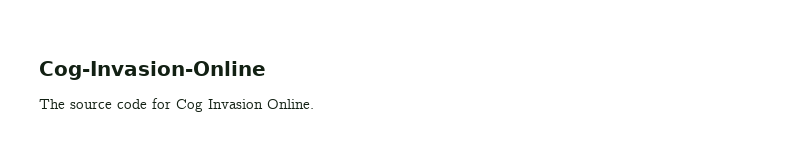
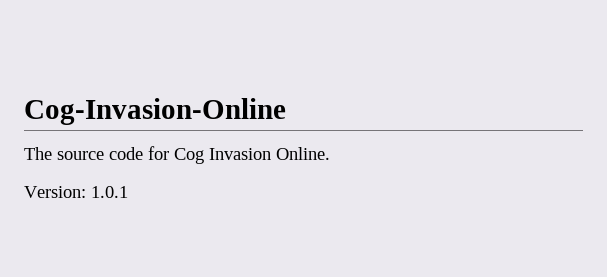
+ Version: 1.0.1

